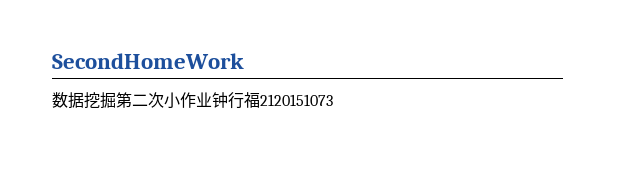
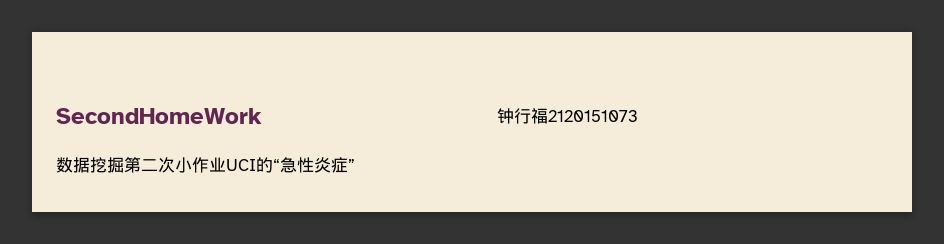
- 数据挖掘第二次小作业钟行福2120151073
+ 数据挖掘第二次小作业UCI的“急性炎症”
+ 钟行福2120151073

